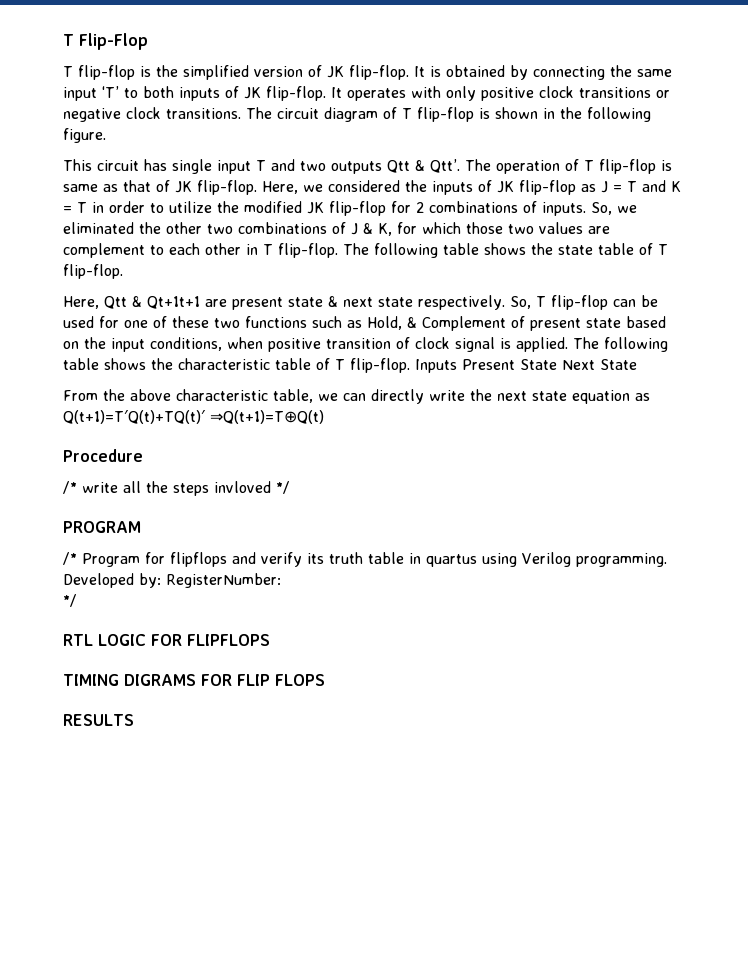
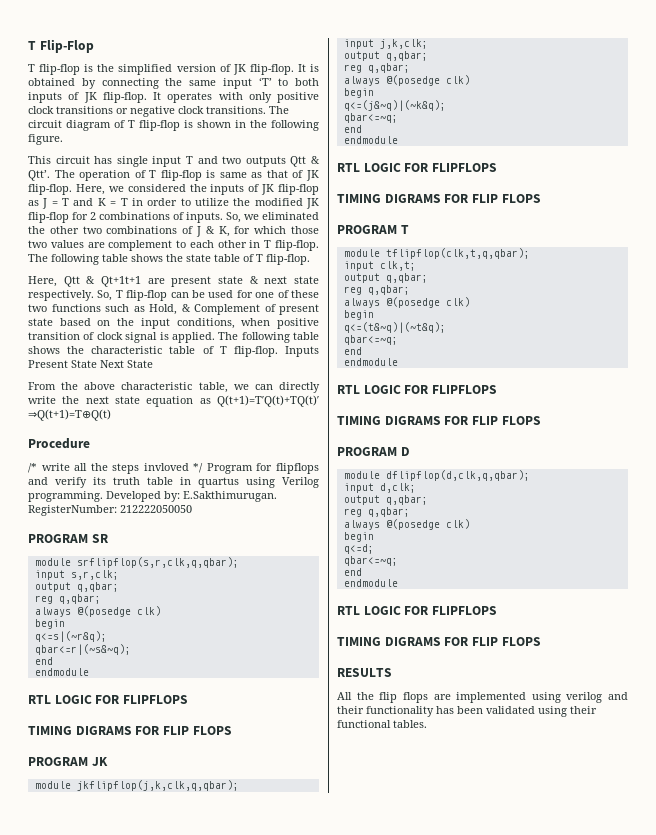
- /* write all the steps invloved */
- PROGRAM
- /* Program for flipflops and verify its truth table in quartus using Verilog programming.
+ /* write all the steps invloved */ Program for flipflops and verify its truth table in quartus using Verilog programming.
- Developed by: RegisterNumber:
- */
+ Developed by: E.Sakthimurugan. RegisterNumber: 212222050050
+ PROGRAM SR
+ module srflipflop(s,r,clk,q,qbar);
+ input s,r,clk;
+ output q,qbar;
+ reg q,qbar;
+ always @(posedge clk)
+ begin
+ q<=s|(~r&q);
+ qbar<=r|(~s&~q);
+ end
+ endmodule
+ RTL LOGIC FOR FLIPFLOPS
+ TIMING DIGRAMS FOR FLIP FLOPS
+ PROGRAM JK
+ module jkflipflop(j,k,clk,q,qbar);
+ input j,k,clk;
+ output q,qbar;
+ reg q,qbar;
+ always @(posedge clk)
+ begin
+ q<=(j&~q)|(~k&q);
+ qbar<=~q;
+ end
+ endmodule
+ RTL LOGIC FOR FLIPFLOPS
+ TIMING DIGRAMS FOR FLIP FLOPS
+ PROGRAM T
+ module tflipflop(clk,t,q,qbar);
+ input clk,t;
+ output q,qbar;
+ reg q,qbar;
+ always @(posedge clk)
+ begin
+ q<=(t&~q)|(~t&q);
+ qbar<=~q;
+ end
+ endmodule
+ RTL LOGIC FOR FLIPFLOPS
+ TIMING DIGRAMS FOR FLIP FLOPS
+ PROGRAM D
+ module dflipflop(d,clk,q,qbar);
+ input d,clk;
+ output q,qbar;
+ reg q,qbar;
+ always @(posedge clk)
+ begin
+ q<=d;
+ qbar<=~q;
+ end
+ endmodule
+ All the flip flops are implemented using verilog and their functionality has been validated using their functional tables.

